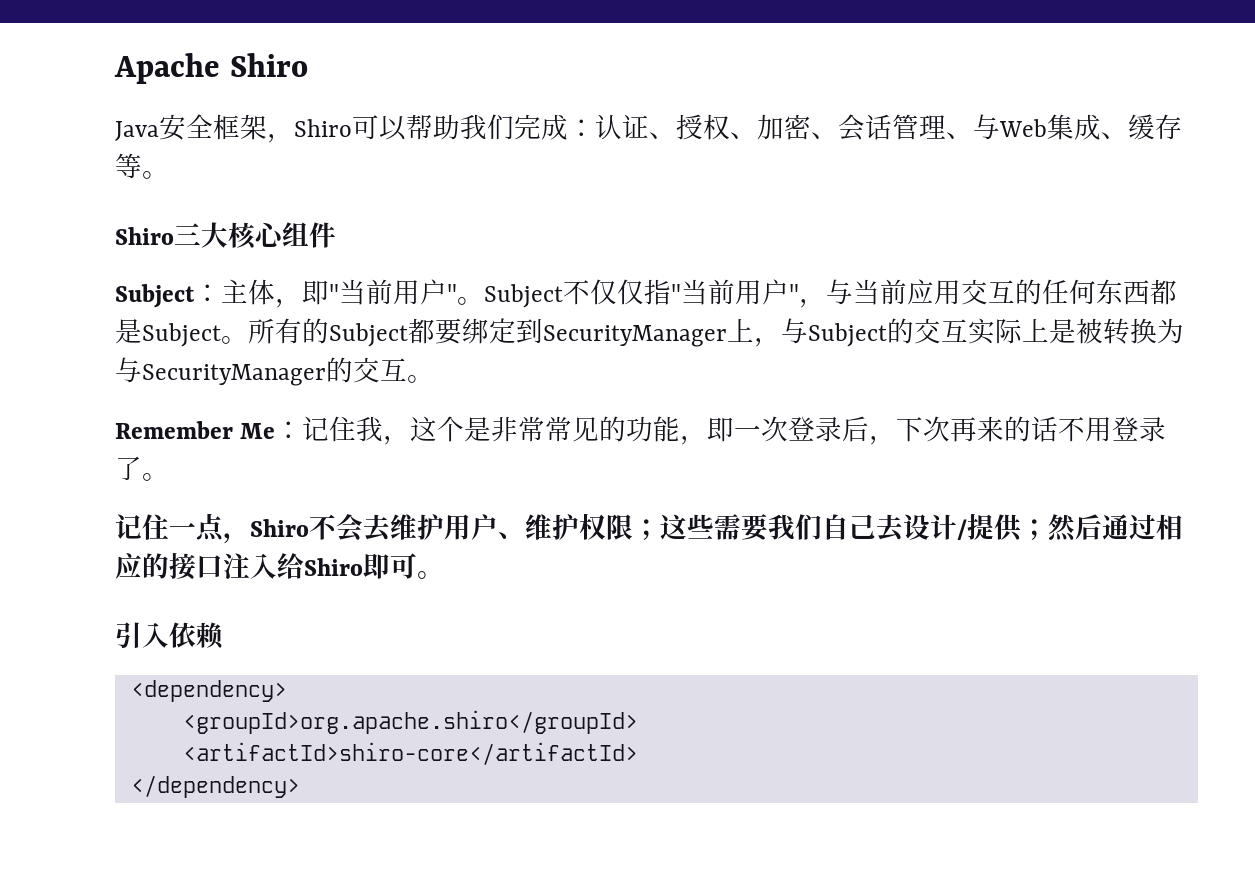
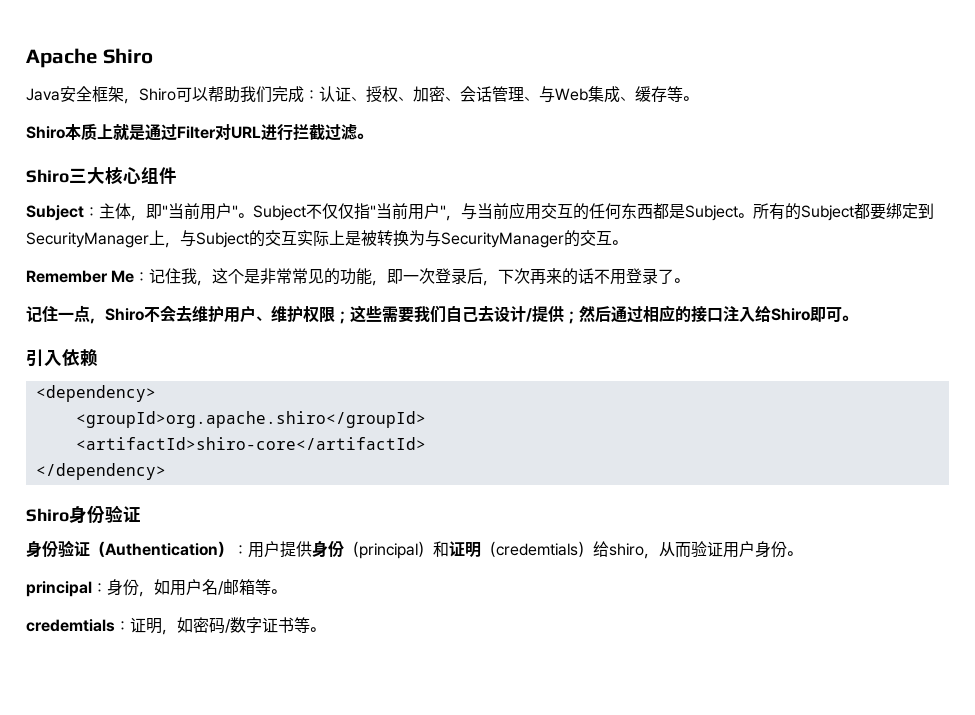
+ Shiro本质上就是通过Filter对URL进行拦截过滤。
+ Shiro身份验证
+ 身份验证（Authentication）：用户提供身份（principal）和证明（credemtials）给shiro，从而验证用户身份。
+ principal：身份，如用户名/邮箱等。
+ credemtials：证明，如密码/数字证书等。

